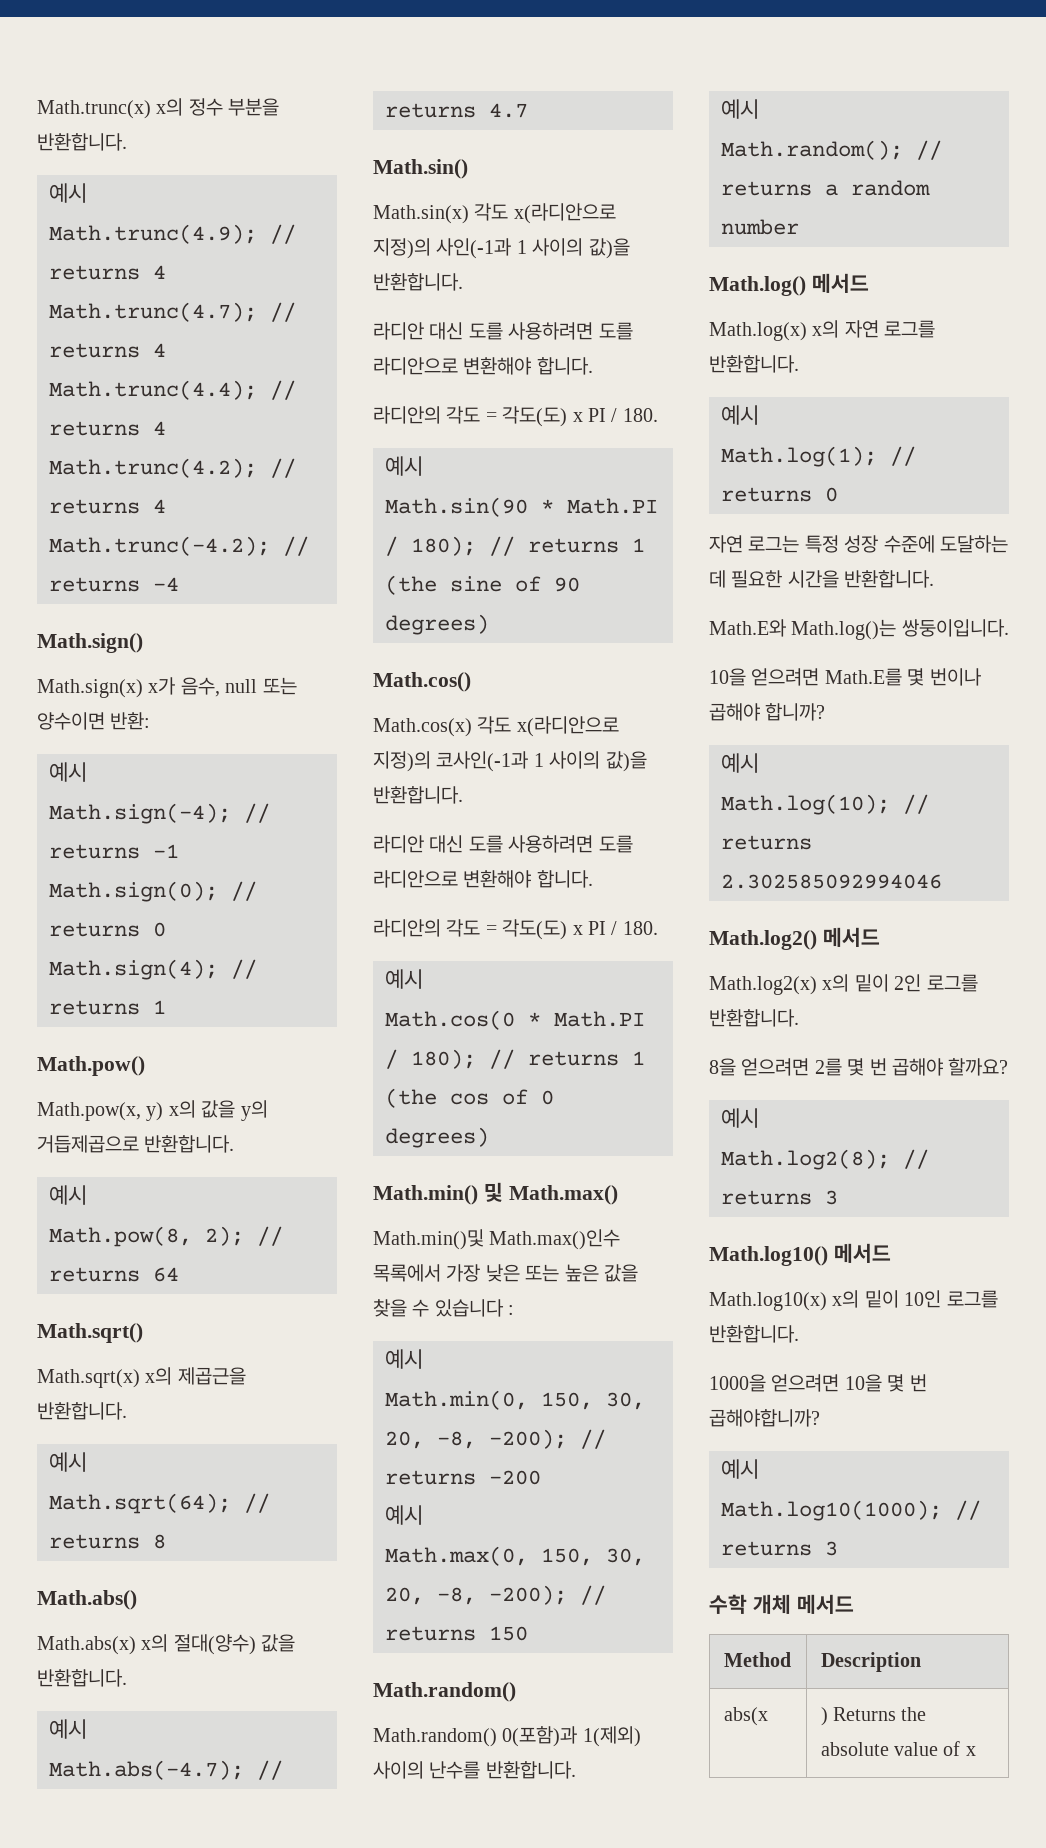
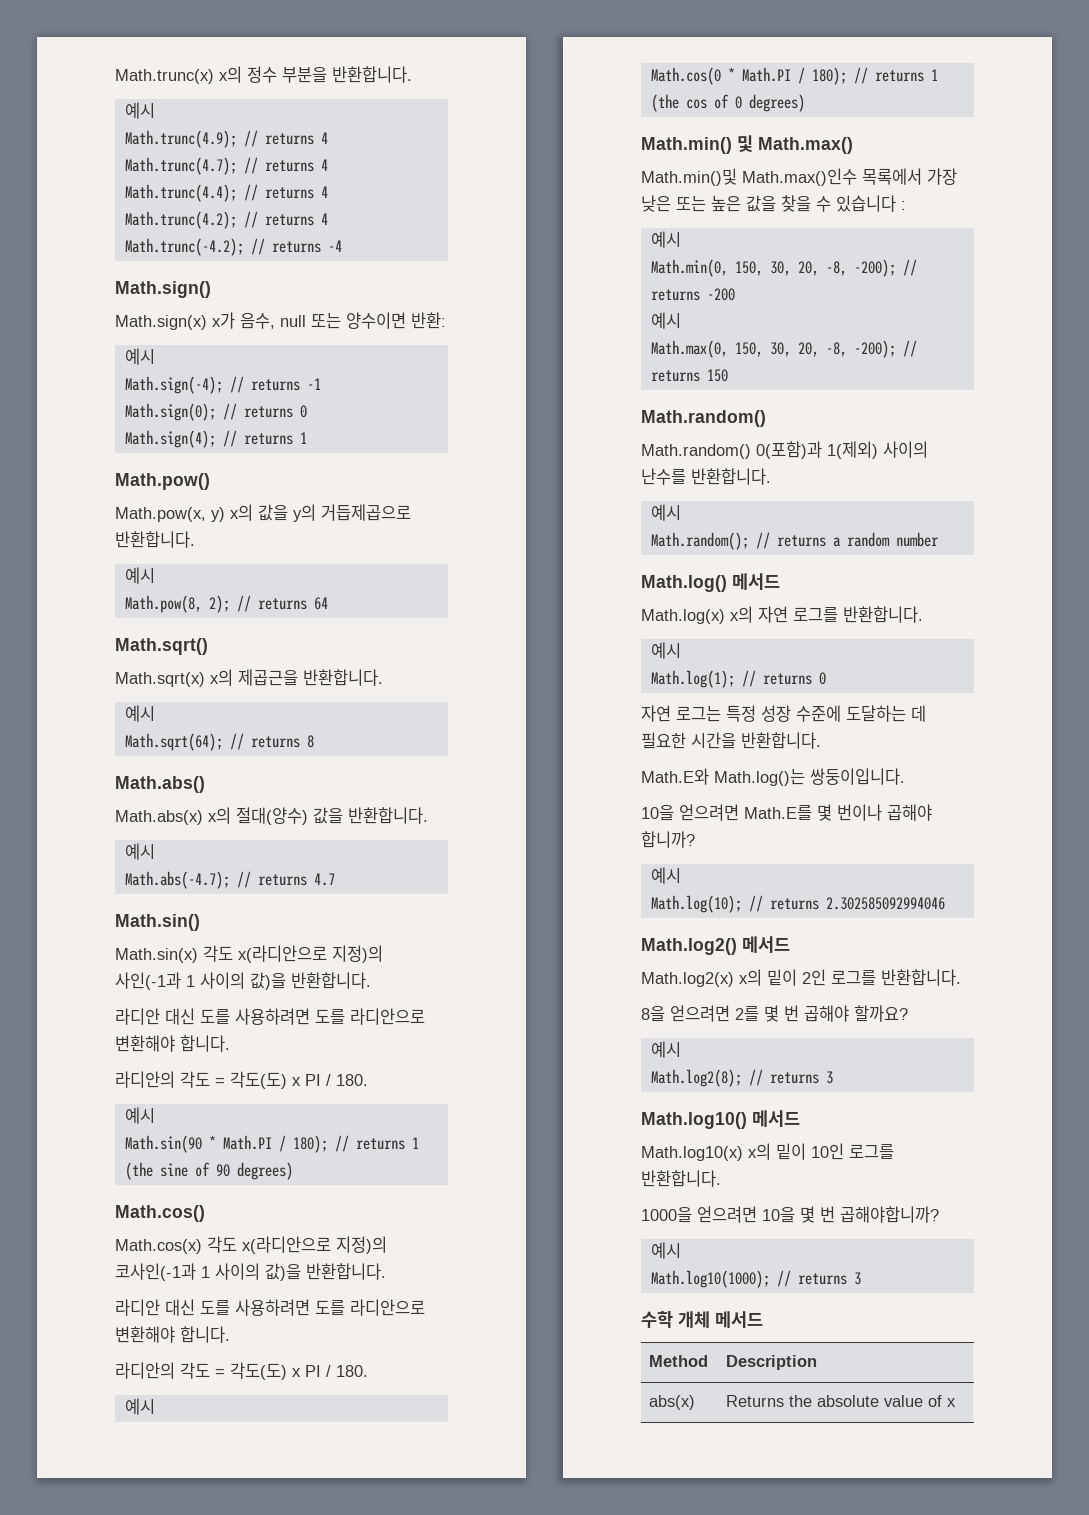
- abs(x | ) Returns the absolute value of x
+ abs(x) | Returns the absolute value of x

